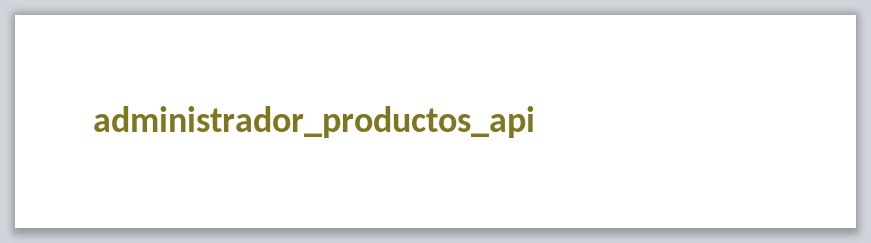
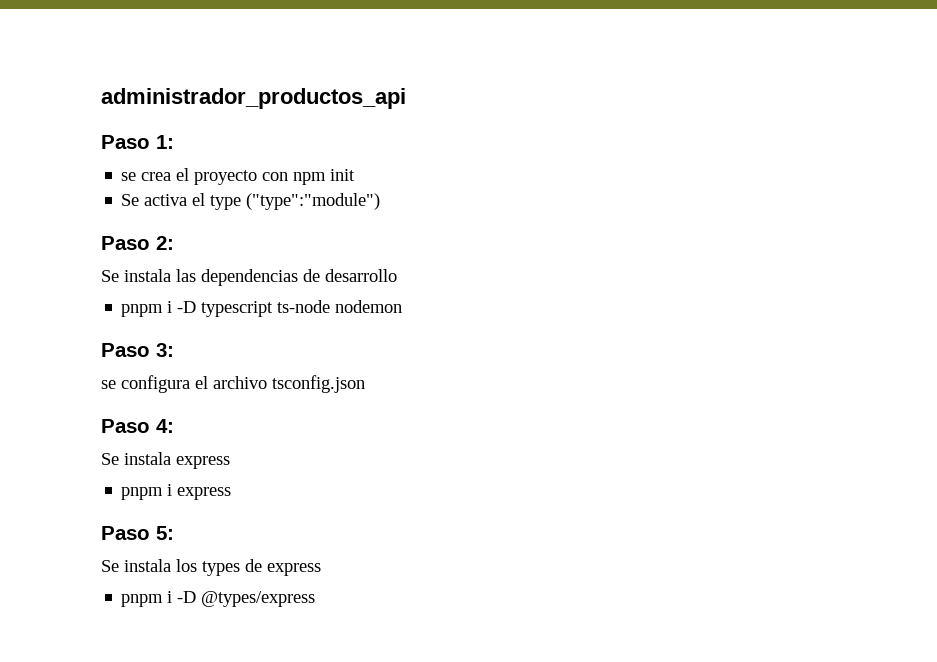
+ Paso 1:
+ se crea el proyecto con npm init
+ Se activa el type ("type":"module")
+ Paso 2:
+ Se instala las dependencias de desarrollo
+ pnpm i -D typescript ts-node nodemon
+ Paso 3:
+ se configura el archivo tsconfig.json
+ Paso 4:
+ Se instala express
+ pnpm i express
+ Paso 5:
+ Se instala los types de express
+ pnpm i -D @types/express

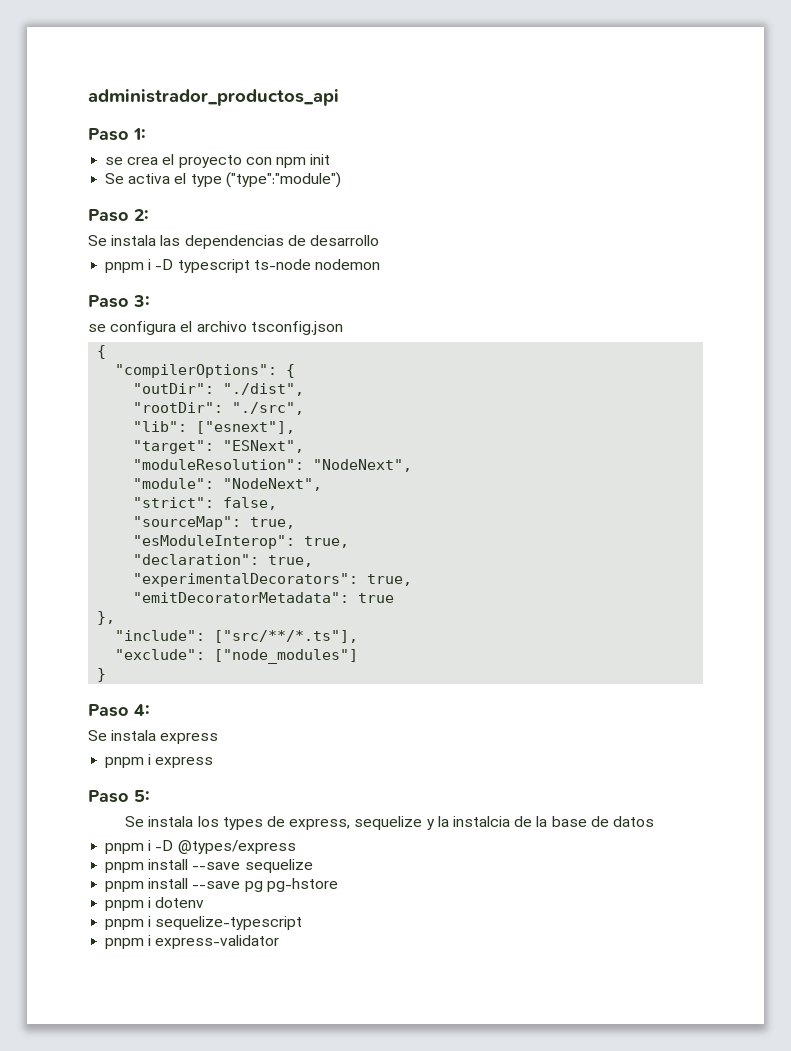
  se configura el archivo tsconfig.json
+ {
+ "compilerOptions": {
+ "outDir": "./dist",
+ "rootDir": "./src",
+ "lib": ["esnext"],
+ "target": "ESNext",
+ "moduleResolution": "NodeNext",
+ "module": "NodeNext",
+ "strict": false,
+ "sourceMap": true,
+ "esModuleInterop": true,
+ "declaration": true,
+ "experimentalDecorators": true,
+ "emitDecoratorMetadata": true
+ },
+ "include": ["src/**/*.ts"],
+ "exclude": ["node_modules"]
+ }
- Se instala los types de express
+ Se instala los types de express, sequelize y la instalcia de la base de datos
  pnpm i -D @types/express
+ pnpm install --save sequelize
+ pnpm install --save pg pg-hstore
+ pnpm i dotenv
+ pnpm i sequelize-typescript
+ pnpm i express-validator

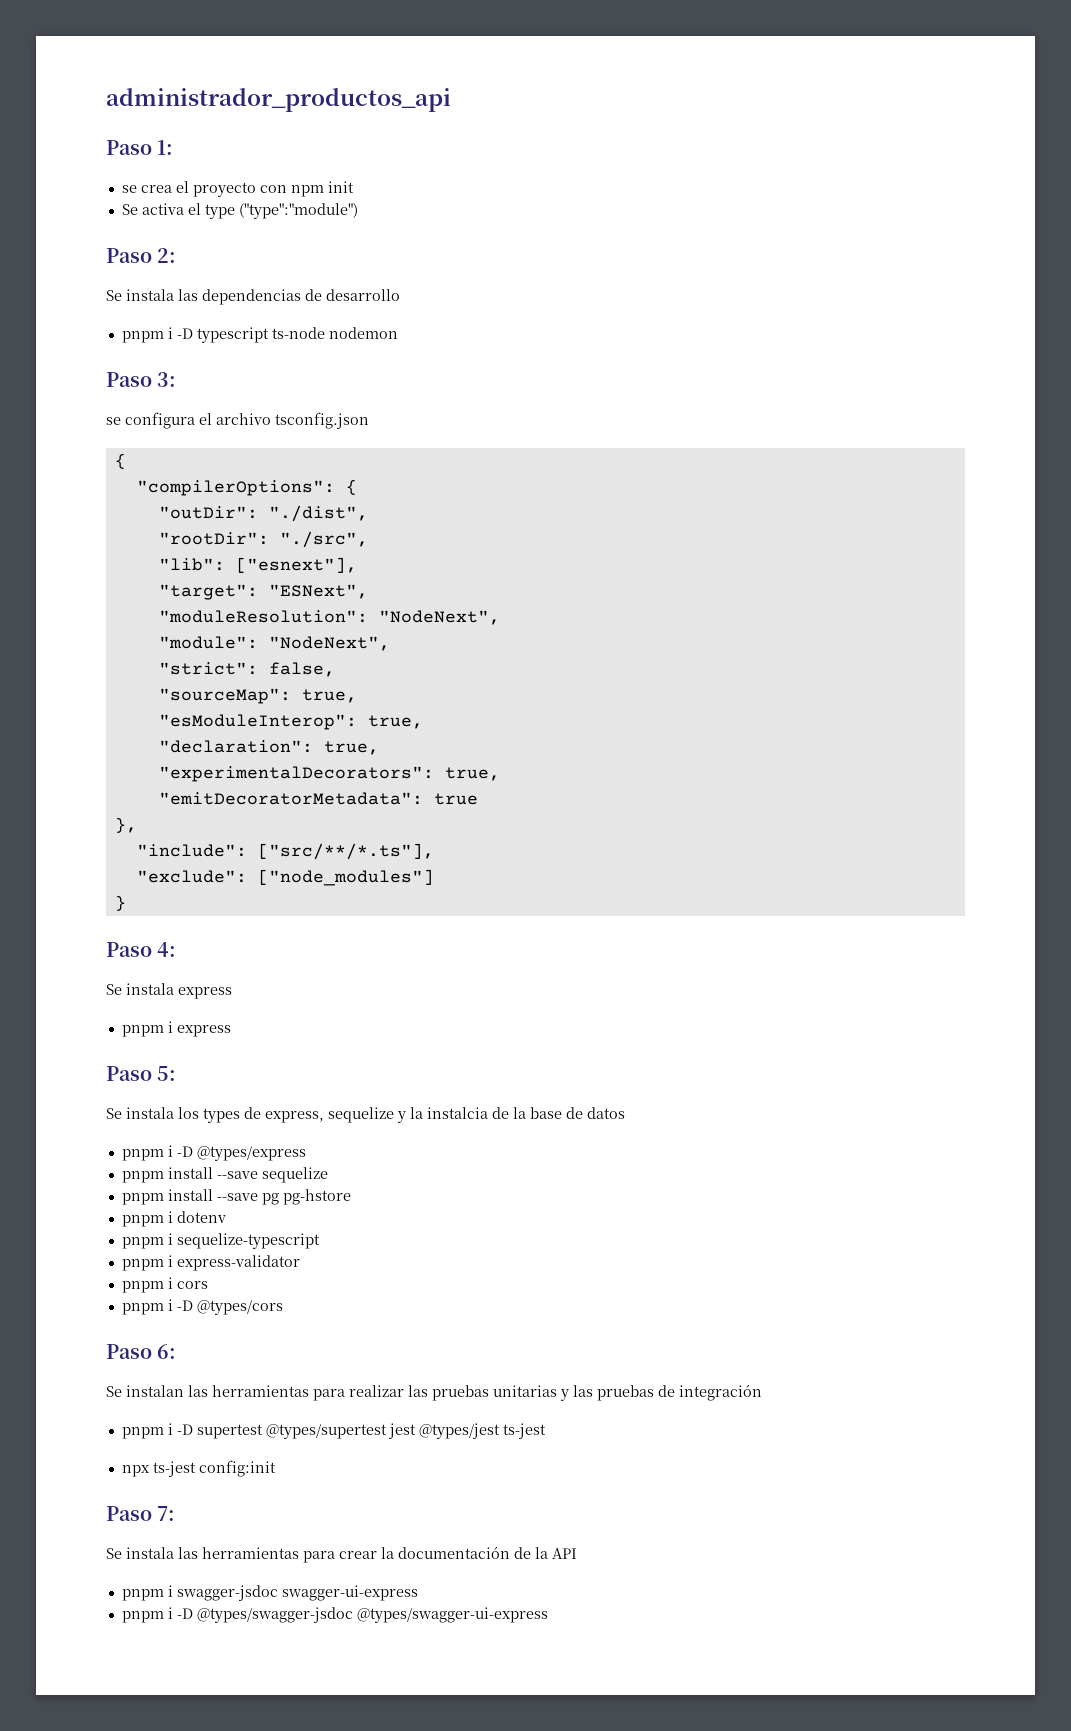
+ pnpm i cors
+ pnpm i -D @types/cors
+ Paso 6:
+ Se instalan las herramientas para realizar las pruebas unitarias y las pruebas de integración
+ pnpm i -D supertest @types/supertest jest @types/jest ts-jest
+ npx ts-jest config:init
+ Paso 7:
+ Se instala las herramientas para crear la documentación de la API
+ pnpm i swagger-jsdoc swagger-ui-express
+ pnpm i -D @types/swagger-jsdoc @types/swagger-ui-express

